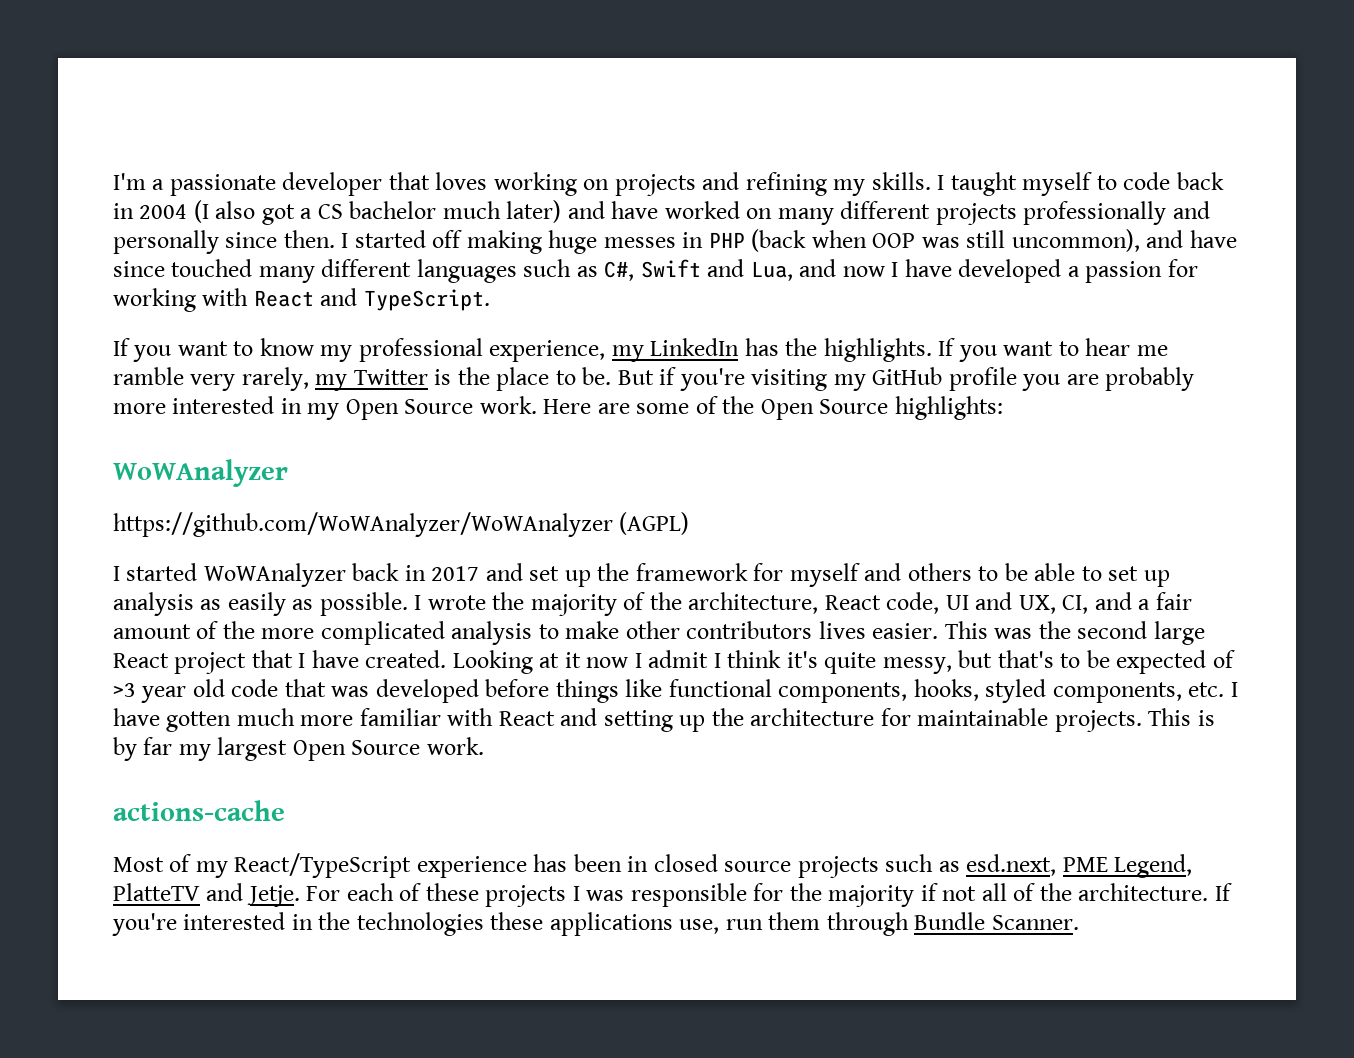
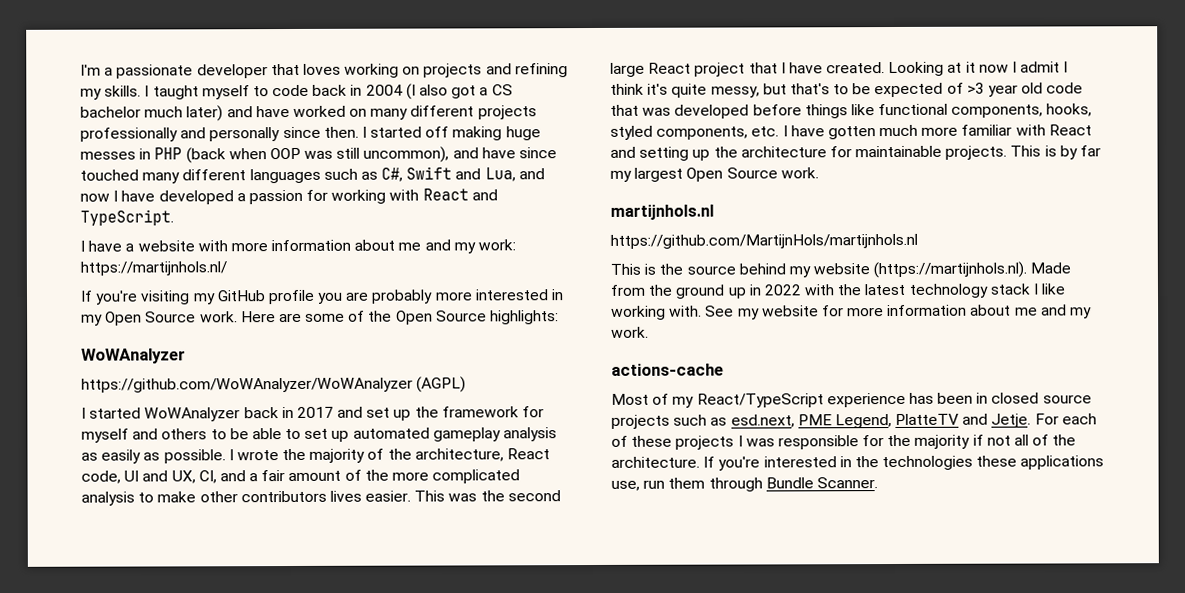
- If you want to know my professional experience, my LinkedIn has the highlights. If you want to hear me ramble very rarely, my Twitter is the place to be. But if you're visiting my GitHub profile you are probably more interested in my Open Source work.
+ I have a website with more information about me and my work: https://martijnhols.nl/
+ If you're visiting my GitHub profile you are probably more interested in my Open Source work.
- I started WoWAnalyzer back in 2017 and set up the framework for myself and others to be able to set up analysis as easily as possible.
+ I started WoWAnalyzer back in 2017 and set up the framework for myself and others to be able to set up automated gameplay analysis as easily as possible.
+ martijnhols.nl
+ https://github.com/MartijnHols/martijnhols.nl
+ This is the source behind my website (https://martijnhols.nl). Made from the ground up in 2022 with the latest technology stack I like working with. See my website for more information about me and my work.

